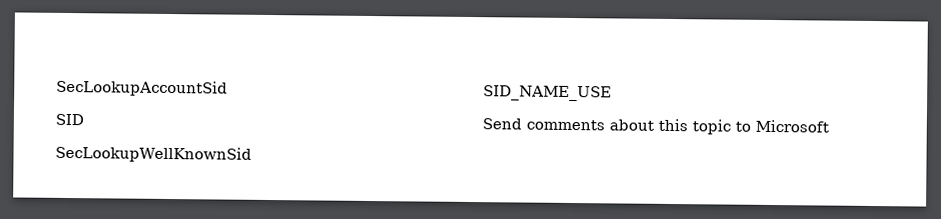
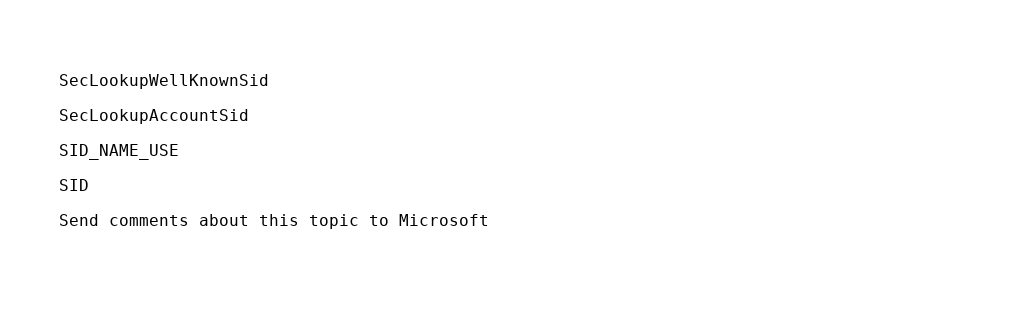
+ SecLookupWellKnownSid
+ SID_NAME_USE
- SecLookupWellKnownSid
- SID_NAME_USE

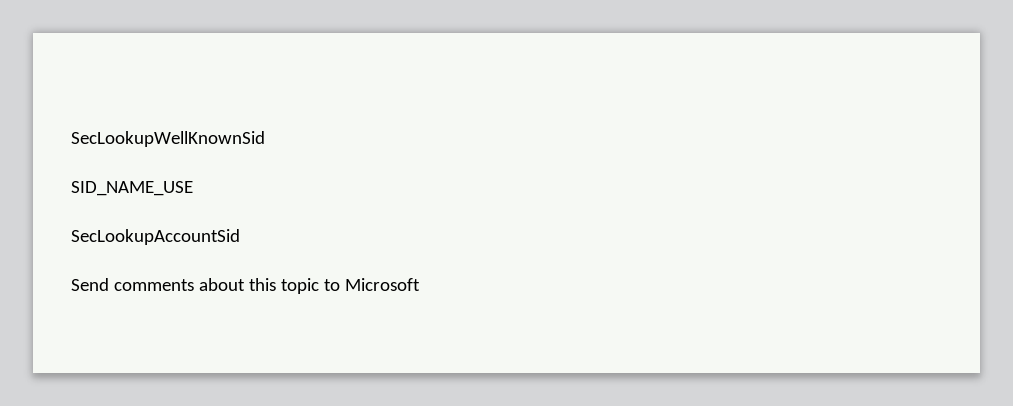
- SecLookupAccountSid
- SID
+ SecLookupAccountSid

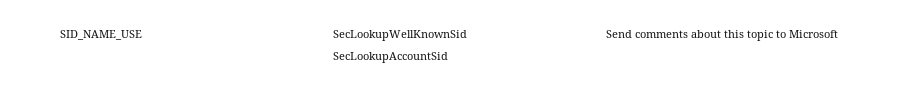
+ SID_NAME_USE
- SID_NAME_USE

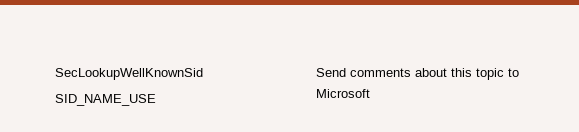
- SID_NAME_USE
- SecLookupAccountSid
+ SID_NAME_USE

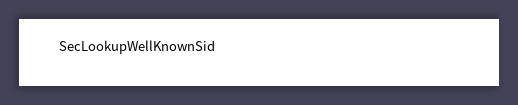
- SID_NAME_USE
- Send comments about this topic to Microsoft

